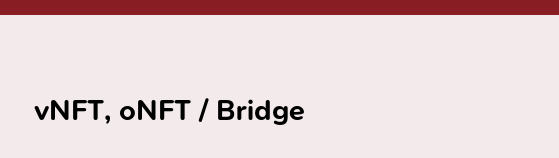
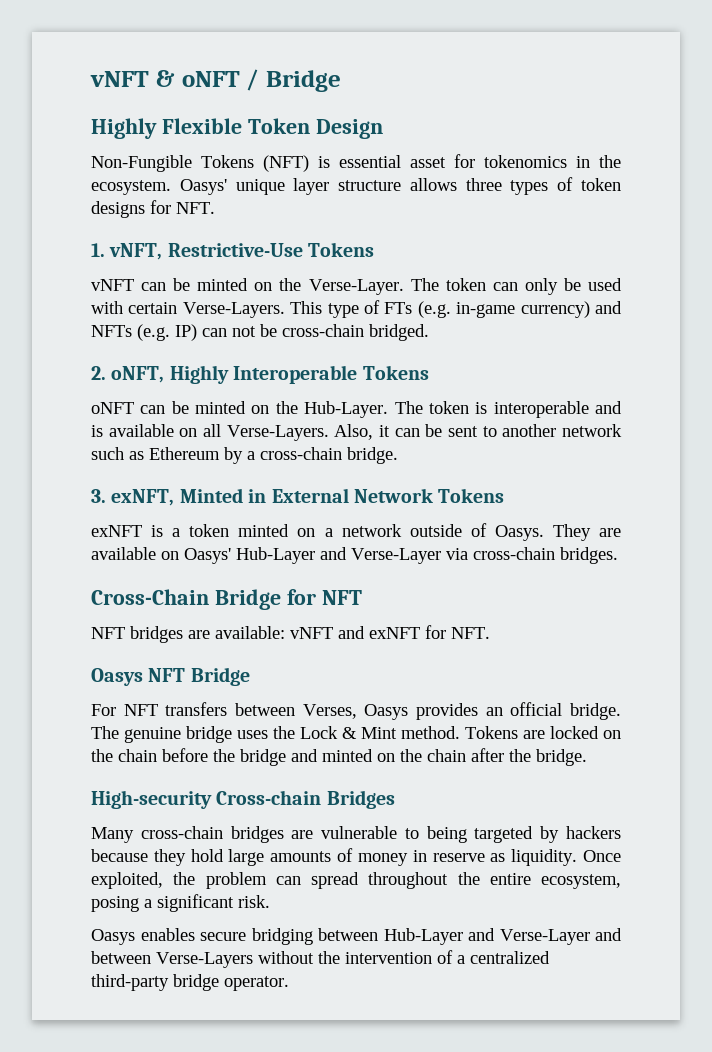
- vNFT, oNFT / Bridge
+ vNFT & oNFT / Bridge
+ Highly Flexible Token Design
+ Non-Fungible Tokens (NFT) is essential asset for tokenomics in the ecosystem. Oasys' unique layer structure allows three types of token designs for NFT.
+ 1. vNFT, Restrictive-Use Tokens
+ vNFT can be minted on the Verse-Layer. The token can only be used with certain Verse-Layers. This type of FTs (e.g. in-game currency) and NFTs (e.g. IP) can not be cross-chain bridged.
+ 2. oNFT, Highly Interoperable Tokens
+ oNFT can be minted on the Hub-Layer. The token is interoperable and is available on all Verse-Layers. Also, it can be sent to another network such as Ethereum by a cross-chain bridge.
+ 3. exNFT, Minted in External Network Tokens
+ exNFT is a token minted on a network outside of Oasys. They are available on Oasys' Hub-Layer and Verse-Layer via cross-chain bridges.
+ Cross-Chain Bridge for NFT
+ NFT bridges are available: vNFT and exNFT for NFT.
+ Oasys NFT Bridge
+ For NFT transfers between Verses, Oasys provides an official bridge. The genuine bridge uses the Lock & Mint method. Tokens are locked on the chain before the bridge and minted on the chain after the bridge.
+ High-security Cross-chain Bridges
+ Many cross-chain bridges are vulnerable to being targeted by hackers because they hold large amounts of money in reserve as liquidity. Once exploited, the problem can spread throughout the entire ecosystem, posing a significant risk.
+ Oasys enables secure bridging between Hub-Layer and Verse-Layer and between Verse-Layers without the intervention of a centralized third-party bridge operator.

